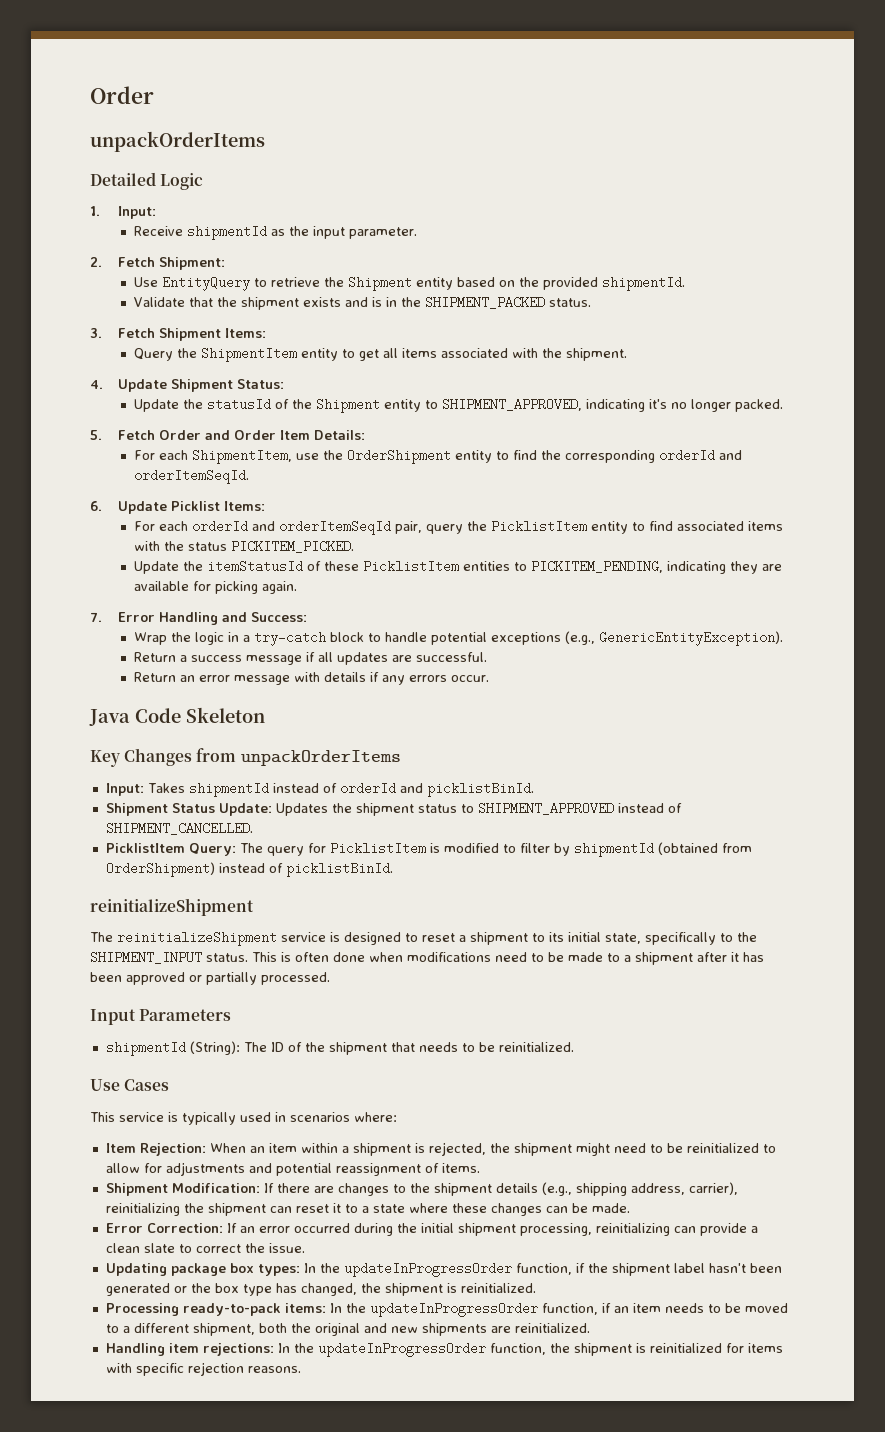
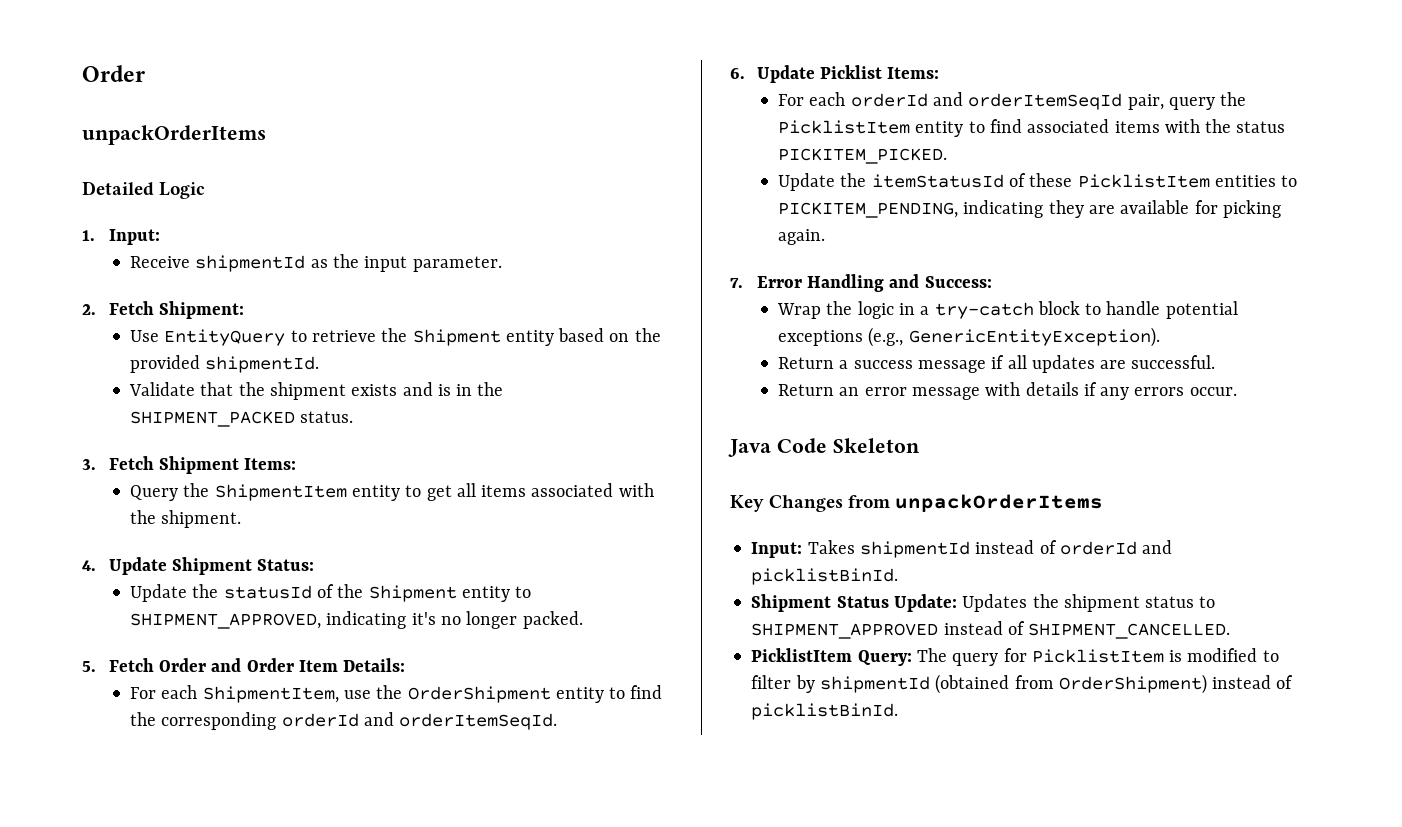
  PicklistItem Query: The query for PicklistItem is modified to filter by shipmentId (obtained from OrderShipment) instead of picklistBinId.
- reinitializeShipment
- The reinitializeShipment service is designed to reset a shipment to its initial state, specifically to the SHIPMENT_INPUT status. This is often done when modifications need to be made to a shipment after it has been approved or partially processed.
- Input Parameters
- shipmentId (String): The ID of the shipment that needs to be reinitialized.
- Use Cases
- This service is typically used in scenarios where:
- Item Rejection: When an item within a shipment is rejected, the shipment might need to be reinitialized to allow for adjustments and potential reassignment of items.
- Shipment Modification: If there are changes to the shipment details (e.g., shipping address, carrier), reinitializing the shipment can reset it to a state where these changes can be made.
- Error Correction: If an error occurred during the initial shipment processing, reinitializing can provide a clean slate to correct the issue.
- Updating package box types: In the updateInProgressOrder function, if the shipment label hasn't been generated or the box type has changed, the shipment is reinitialized.
- Processing ready-to-pack items: In the updateInProgressOrder function, if an item needs to be moved to a different shipment, both the original and new shipments are reinitialized.
- Handling item rejections: In the updateInProgressOrder function, the shipment is reinitialized for items with specific rejection reasons.

